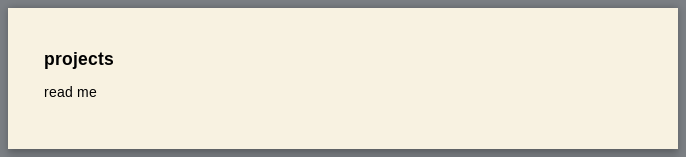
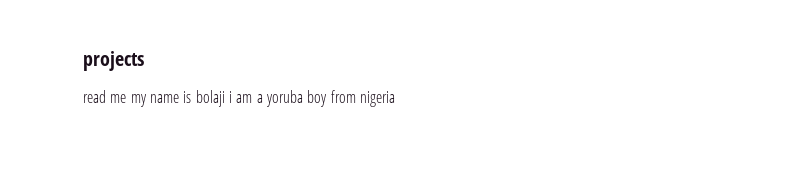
- read me
+ read me my name is bolaji i am a yoruba boy from nigeria

